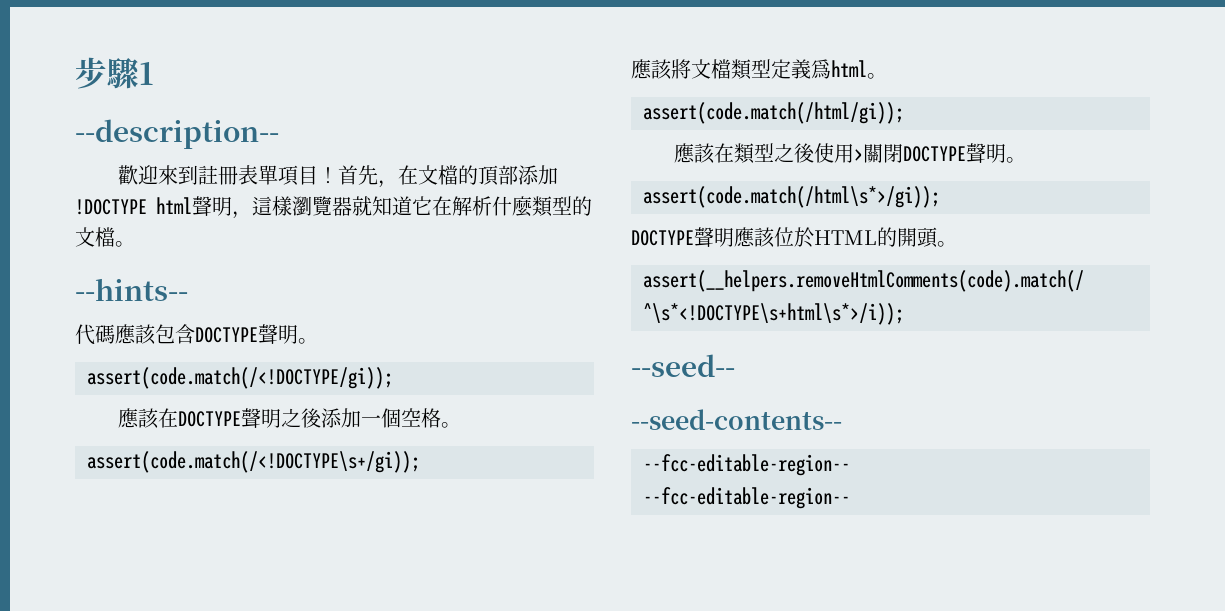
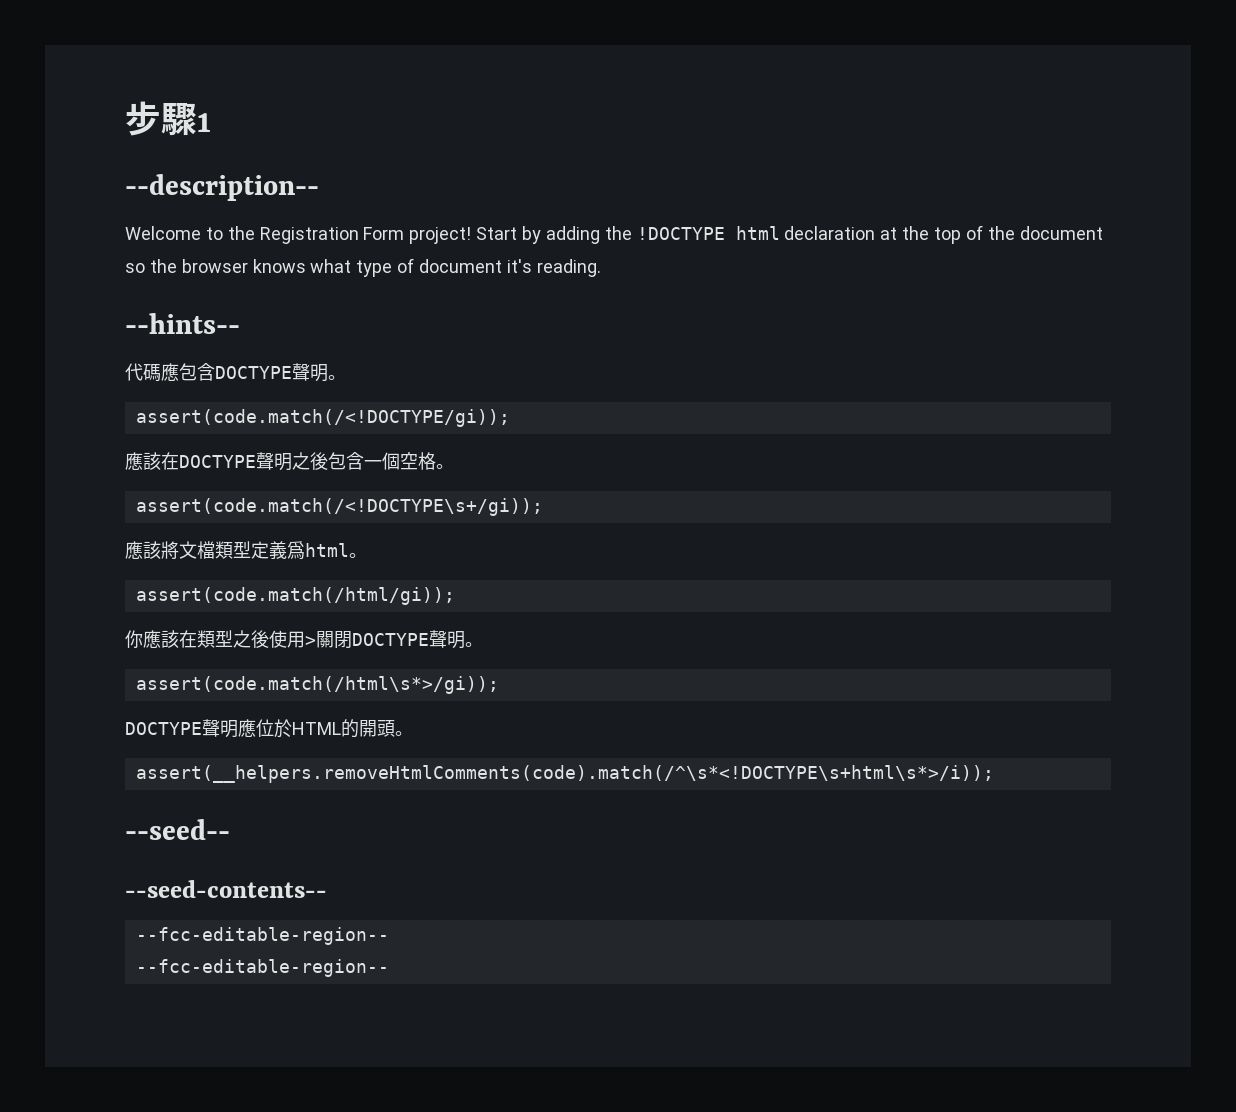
- 歡迎來到註冊表單項目！首先，在文檔的頂部添加!DOCTYPE html聲明，這樣瀏覽器就知道它在解析什麼類型的文檔。
+ Welcome to the Registration Form project! Start by adding the !DOCTYPE html declaration at the top of the document so the browser knows what type of document it's reading.
- 代碼應該包含DOCTYPE聲明。
+ 代碼應包含DOCTYPE聲明。
- 應該在DOCTYPE聲明之後添加一個空格。
+ 應該在DOCTYPE聲明之後包含一個空格。
- 應該在類型之後使用>關閉DOCTYPE聲明。
+ 你應該在類型之後使用>關閉DOCTYPE聲明。
- DOCTYPE聲明應該位於HTML的開頭。
+ DOCTYPE聲明應位於HTML的開頭。

